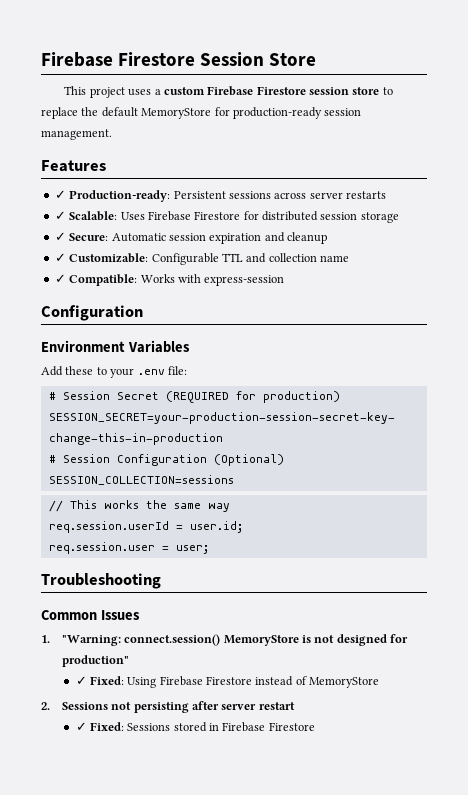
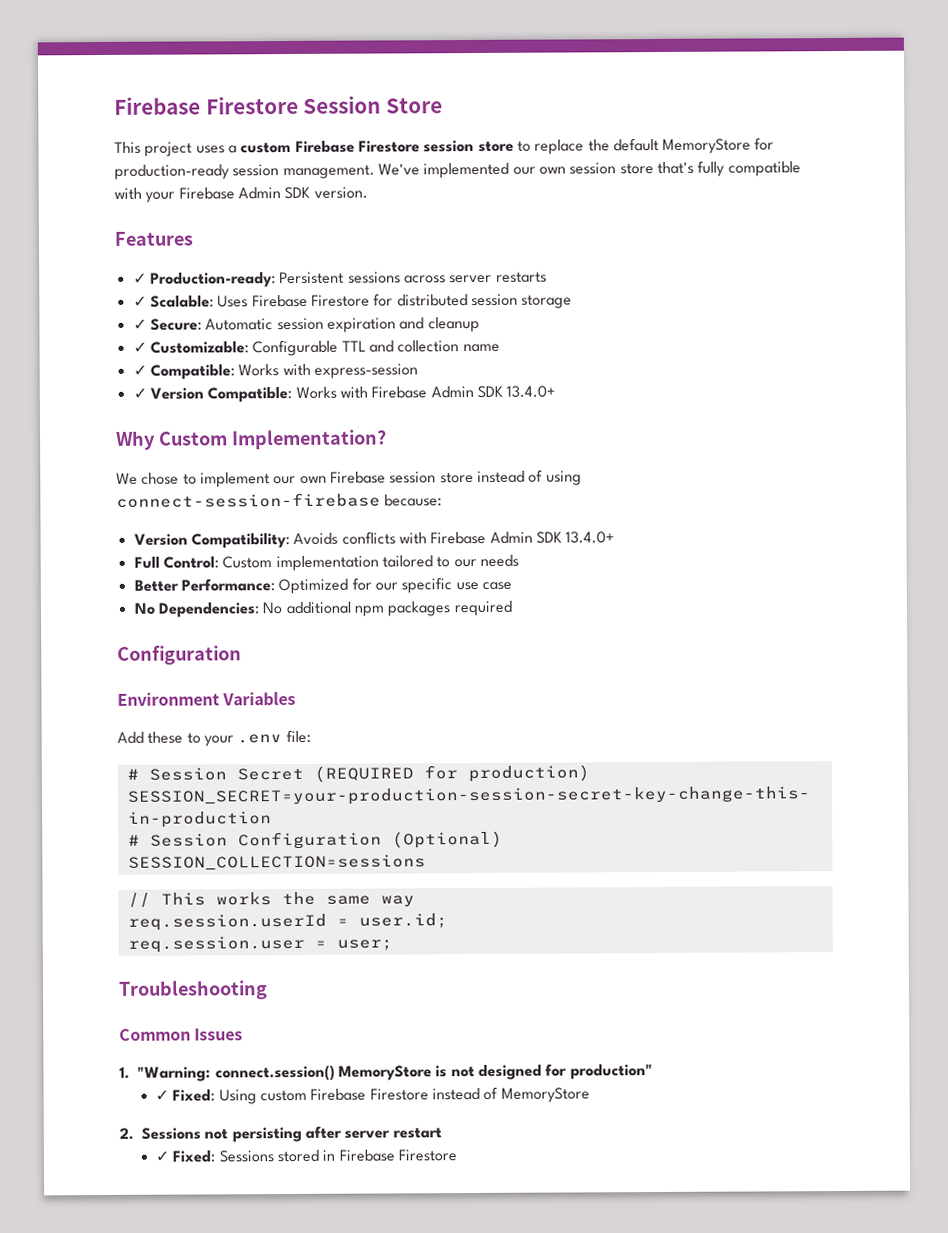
+ We've implemented our own session store that's fully compatible with your Firebase Admin SDK version.
+ ✓ Version Compatible: Works with Firebase Admin SDK 13.4.0+
+ Why Custom Implementation?
+ We chose to implement our own Firebase session store instead of using connect-session-firebase because:
+ Version Compatibility: Avoids conflicts with Firebase Admin SDK 13.4.0+
+ Full Control: Custom implementation tailored to our needs
+ Better Performance: Optimized for our specific use case
+ No Dependencies: No additional npm packages required
- ✓ Fixed: Using Firebase Firestore instead of MemoryStore
+ ✓ Fixed: Using custom Firebase Firestore instead of MemoryStore

